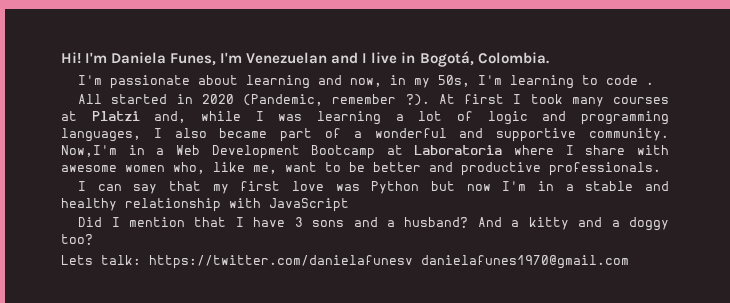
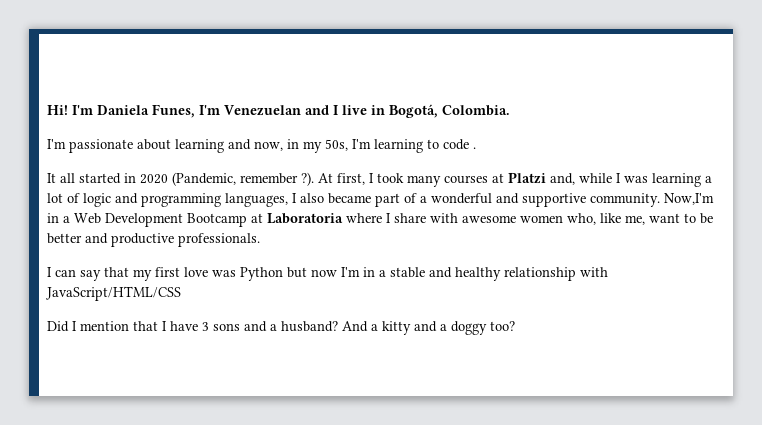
- All started in 2020 (Pandemic, remember ?).
+ It all started in 2020 (Pandemic, remember ?).
- At first I took many courses at Platzi and, while I was learning a lot of logic and programming languages, I also became part of a wonderful and supportive community.
+ At first, I took many courses at Platzi and, while I was learning a lot of logic and programming languages, I also became part of a wonderful and supportive community.
- I can say that my first love was Python but now I'm in a stable and healthy relationship with JavaScript
+ I can say that my first love was Python but now I'm in a stable and healthy relationship with JavaScript/HTML/CSS
- Lets talk: https://twitter.com/danielafunesv danielafunes1970@gmail.com

